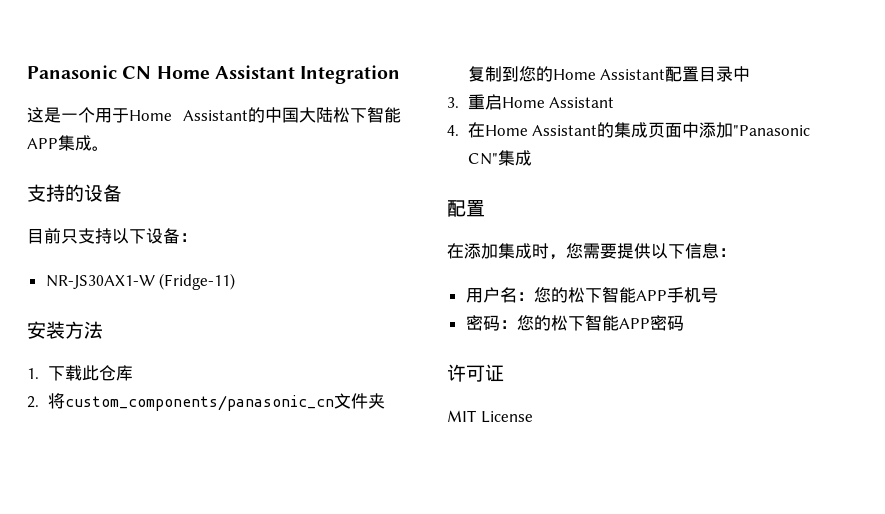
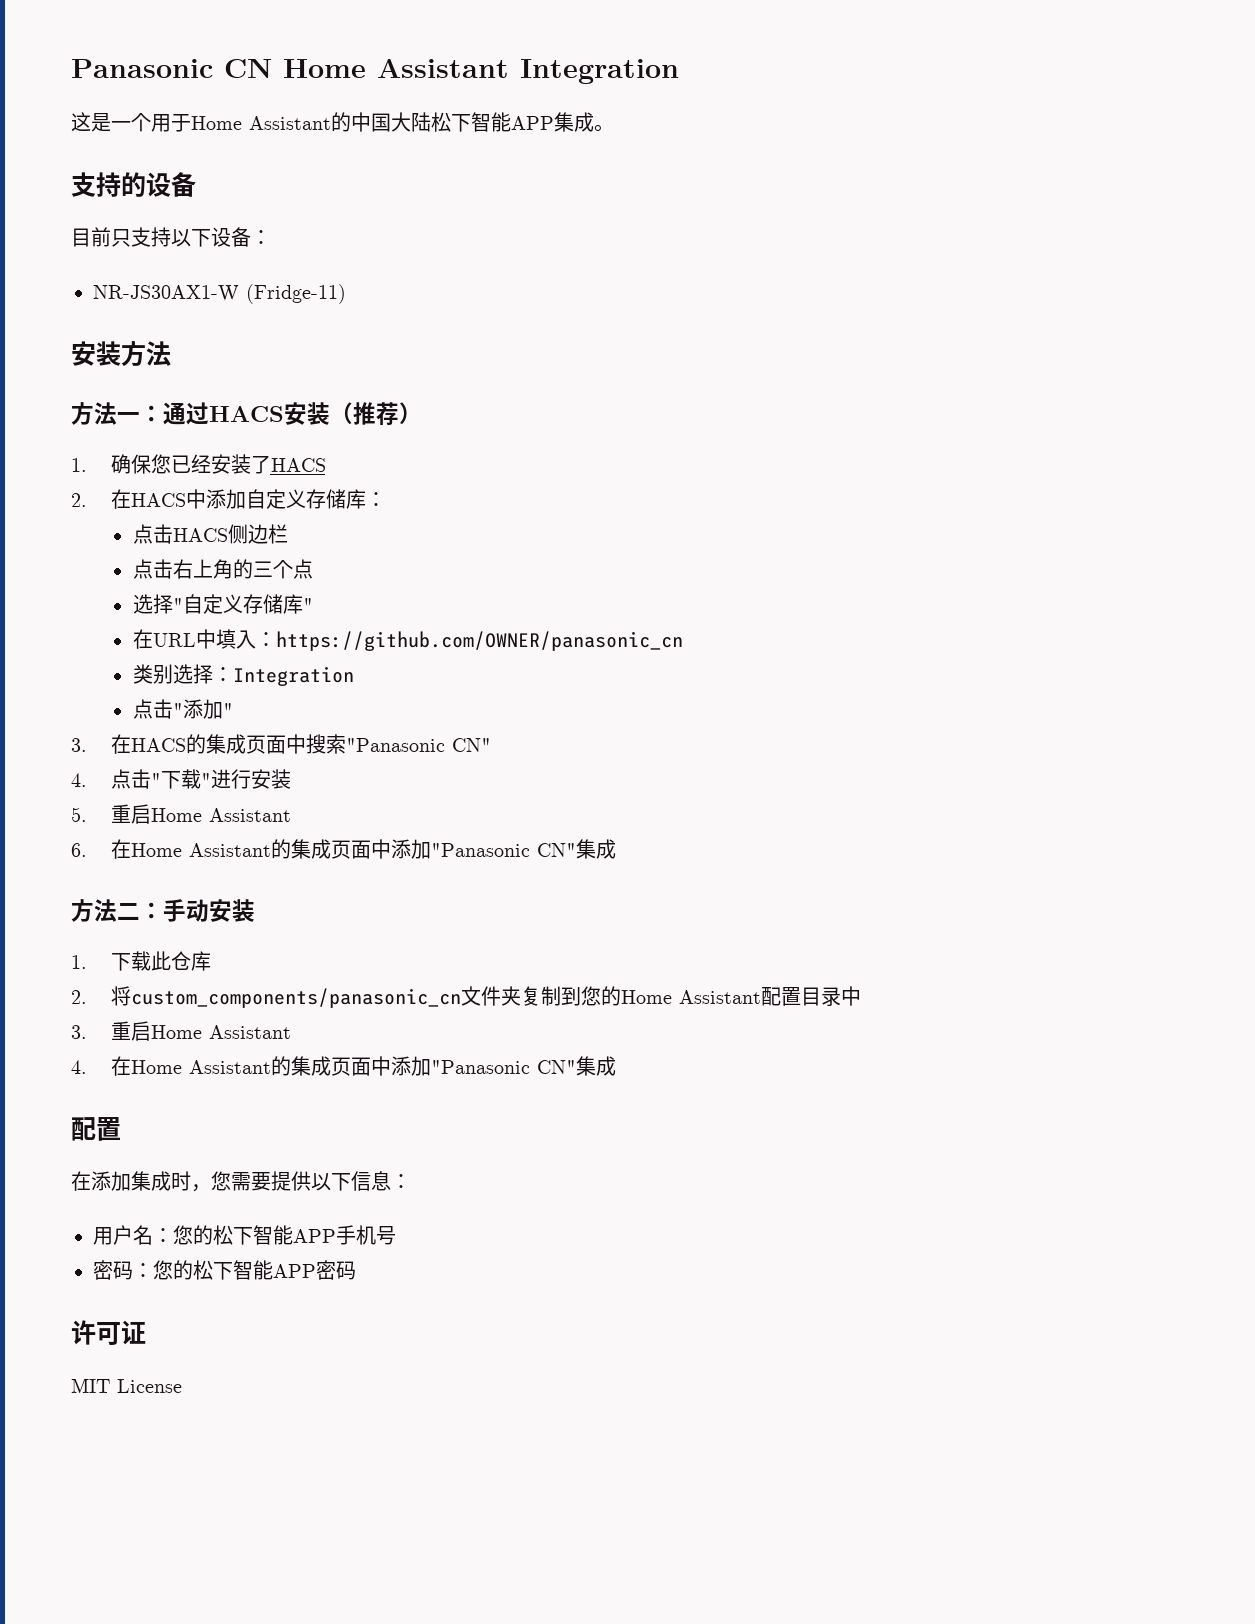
+ 方法一：通过HACS安装（推荐）
+ 1.确保您已经安装了HACS
+ 2.在HACS中添加自定义存储库：
+ 点击HACS侧边栏
+ 点击右上角的三个点
+ 选择"自定义存储库"
+ 在URL中填入：https://github.com/OWNER/panasonic_cn
+ 类别选择：Integration
+ 点击"添加"
+ 3.在HACS的集成页面中搜索"Panasonic CN"
+ 4.点击"下载"进行安装
+ 5.重启Home Assistant
+ 6.在Home Assistant的集成页面中添加"Panasonic CN"集成
+ 方法二：手动安装

